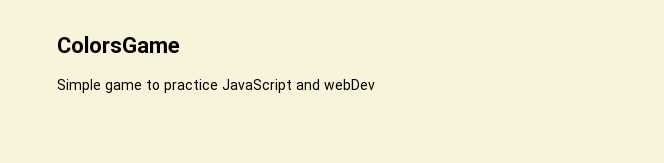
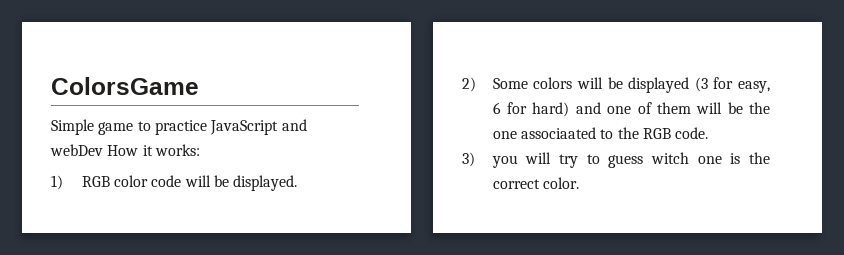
- Simple game to practice JavaScript and webDev
+ Simple game to practice JavaScript and webDev How it works:
+ 1) RGB color code will be displayed.
+ 2) Some colors will be displayed (3 for easy, 6 for hard) and one of them will be the one associaated to the RGB code.
+ 3) you will try to guess witch one is the correct color.

